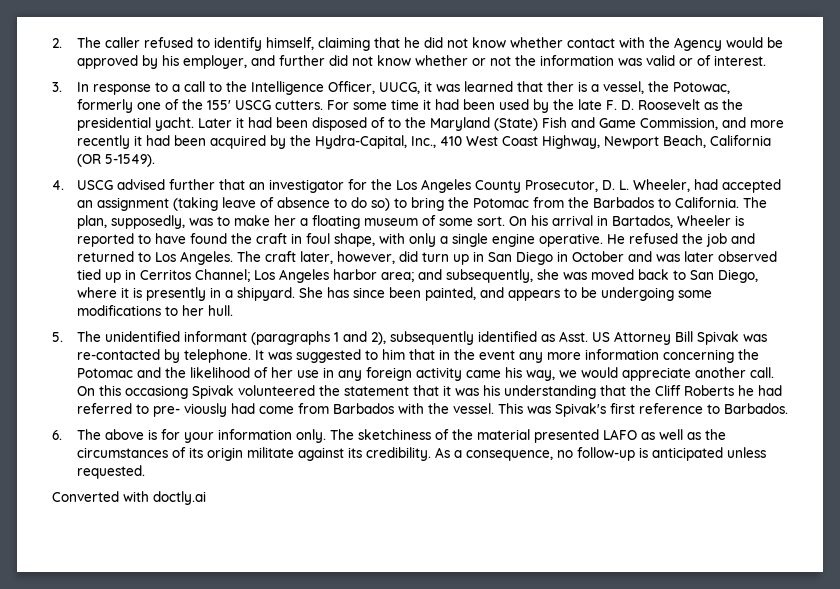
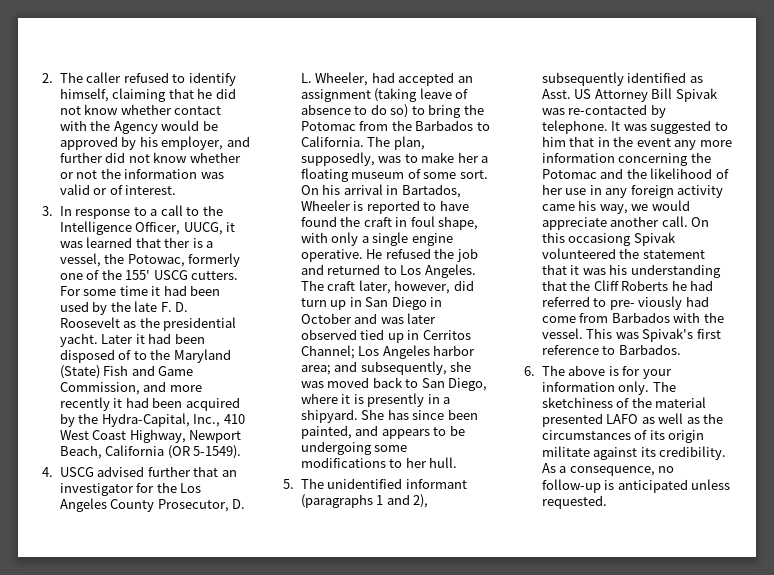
- Converted with doctly.ai

